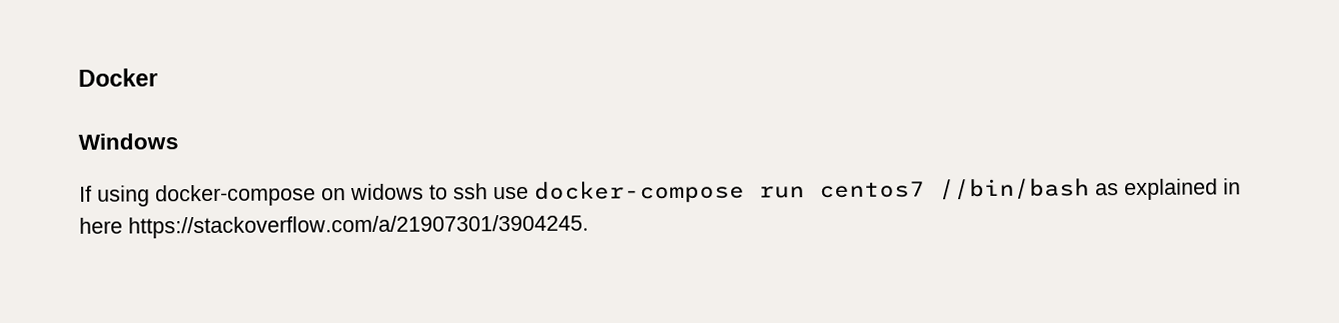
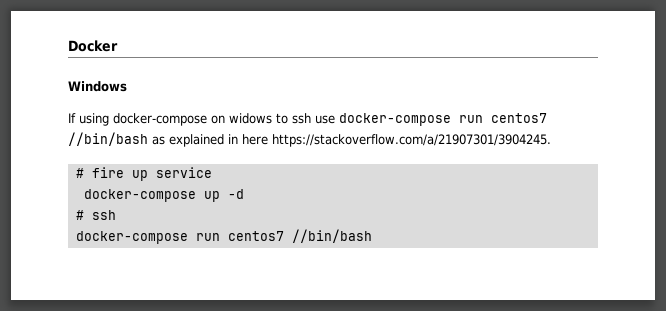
+ # fire up service
+ docker-compose up -d
+ # ssh
+ docker-compose run centos7 //bin/bash

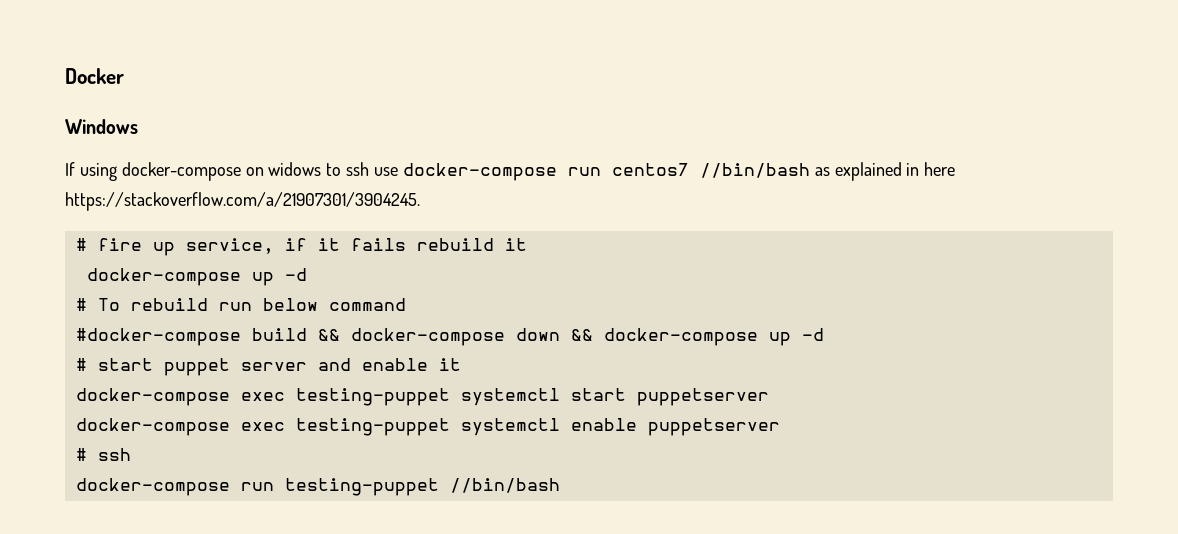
- # fire up service
+ # fire up service, if it fails rebuild it
  docker-compose up -d
+ # To rebuild run below command
+ #docker-compose build && docker-compose down && docker-compose up -d
+ # start puppet server and enable it
+ docker-compose exec testing-puppet systemctl start puppetserver
+ docker-compose exec testing-puppet systemctl enable puppetserver
  # ssh
- docker-compose run centos7 //bin/bash
+ docker-compose run testing-puppet //bin/bash

